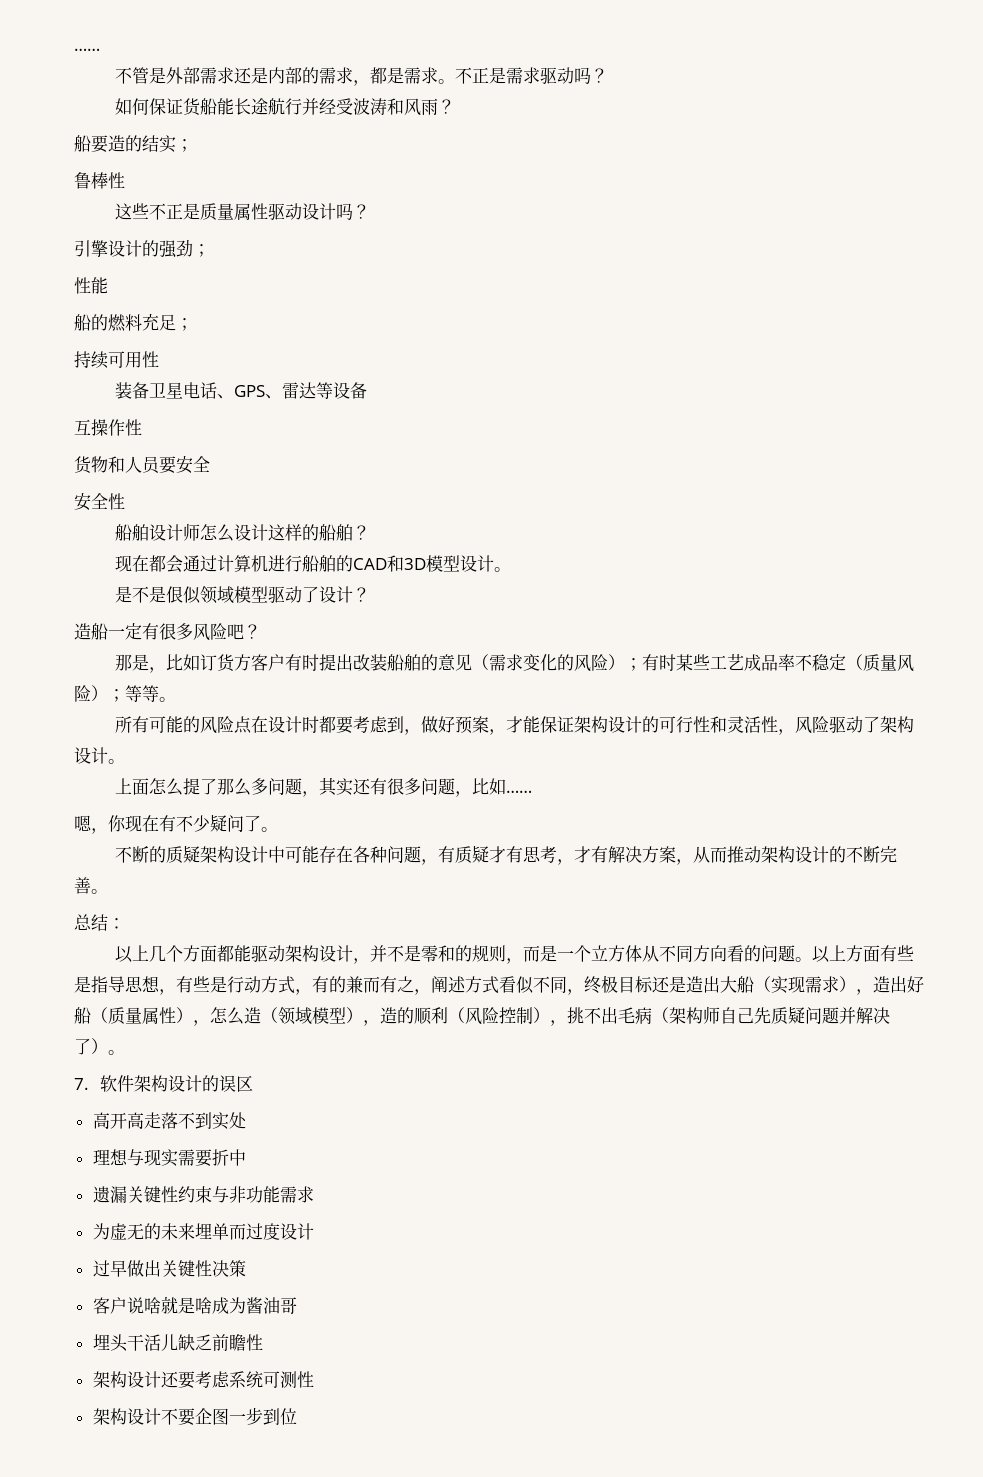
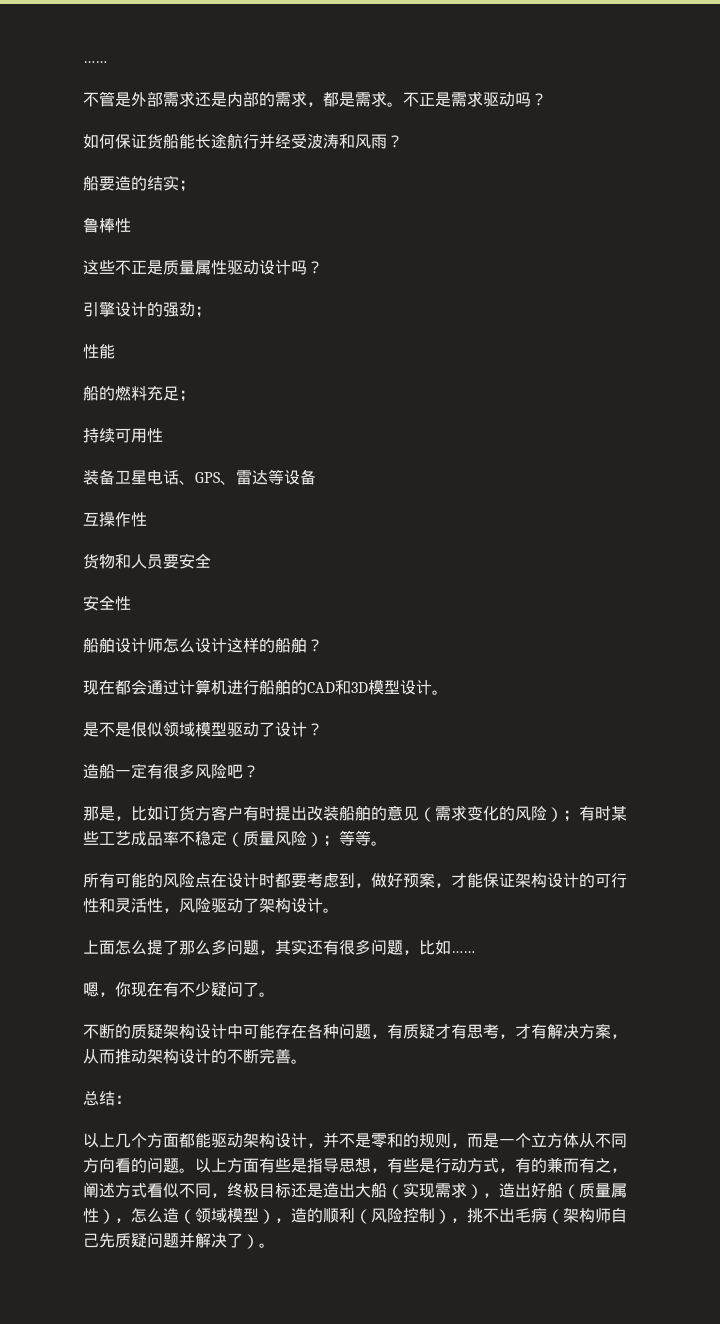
- 7.软件架构设计的误区
- 高开高走落不到实处
- 理想与现实需要折中
- 遗漏关键性约束与非功能需求
- 为虚无的未来埋单而过度设计
- 过早做出关键性决策
- 客户说啥就是啥成为酱油哥
- 埋头干活儿缺乏前瞻性
- 架构设计还要考虑系统可测性
- 架构设计不要企图一步到位

